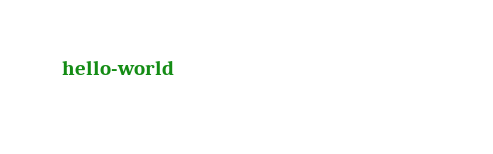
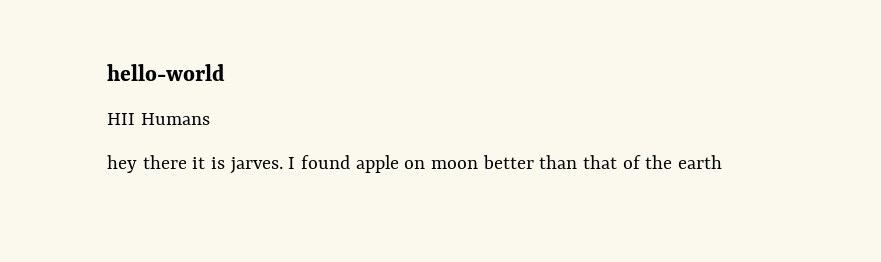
+ HII Humans
+ hey there it is jarves. I found apple on moon better than that of the earth

